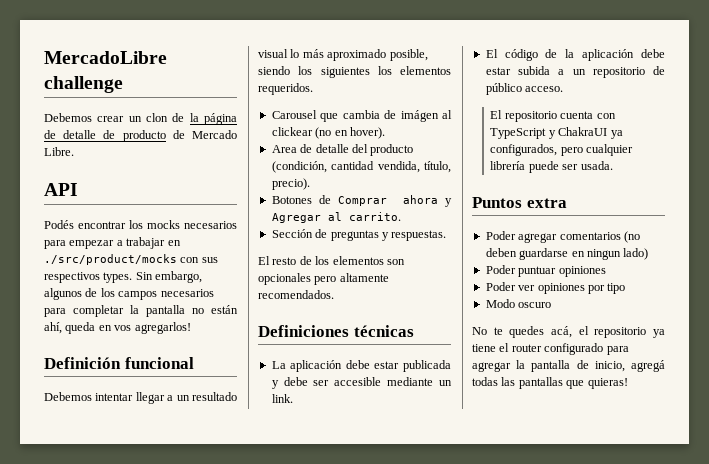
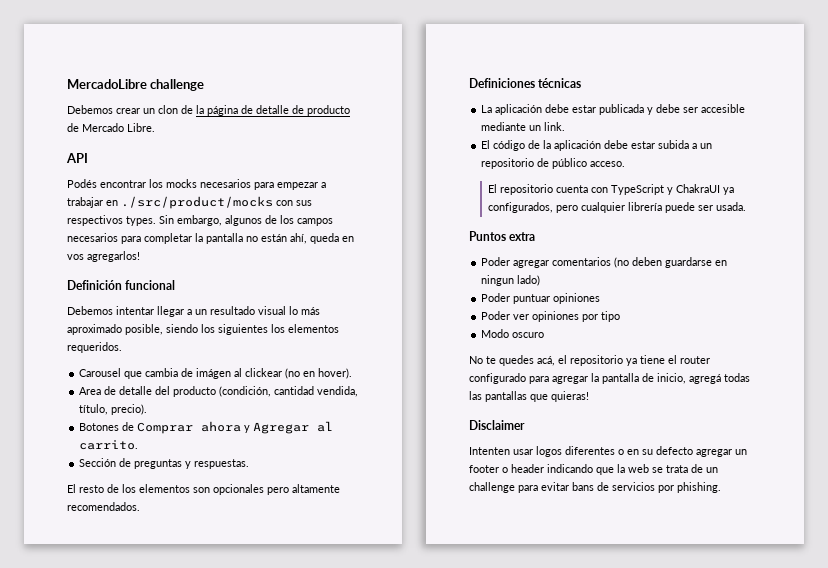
+ Disclaimer
+ Intenten usar logos diferentes o en su defecto agregar un footer o header indicando que la web se trata de un challenge para evitar bans de servicios por phishing.

